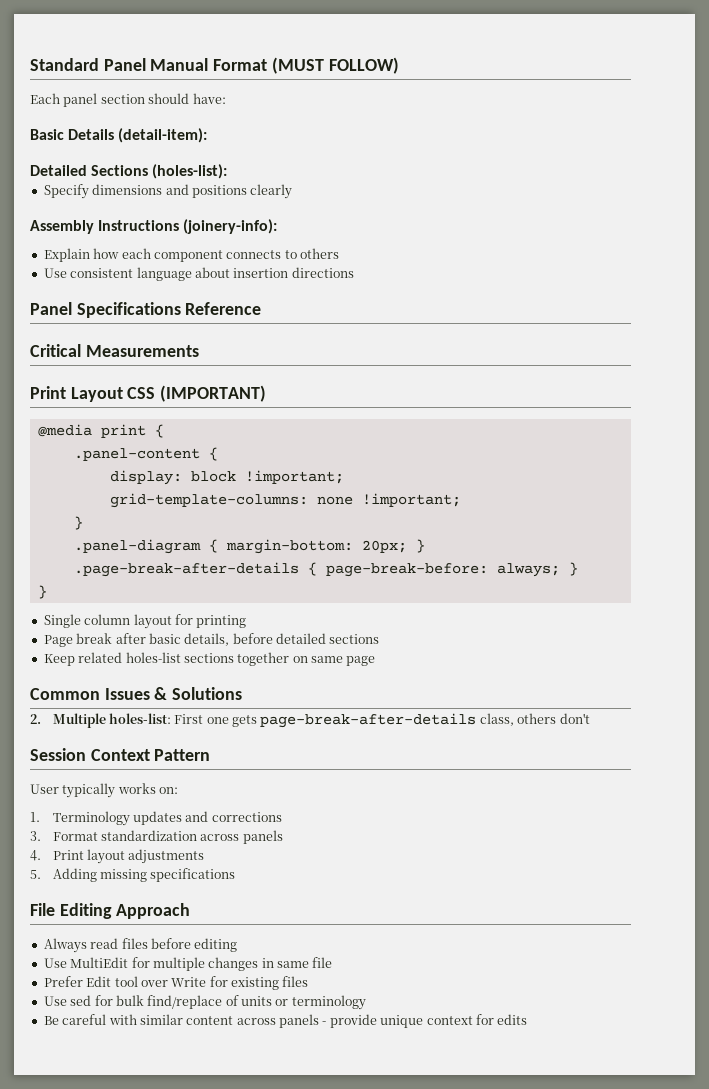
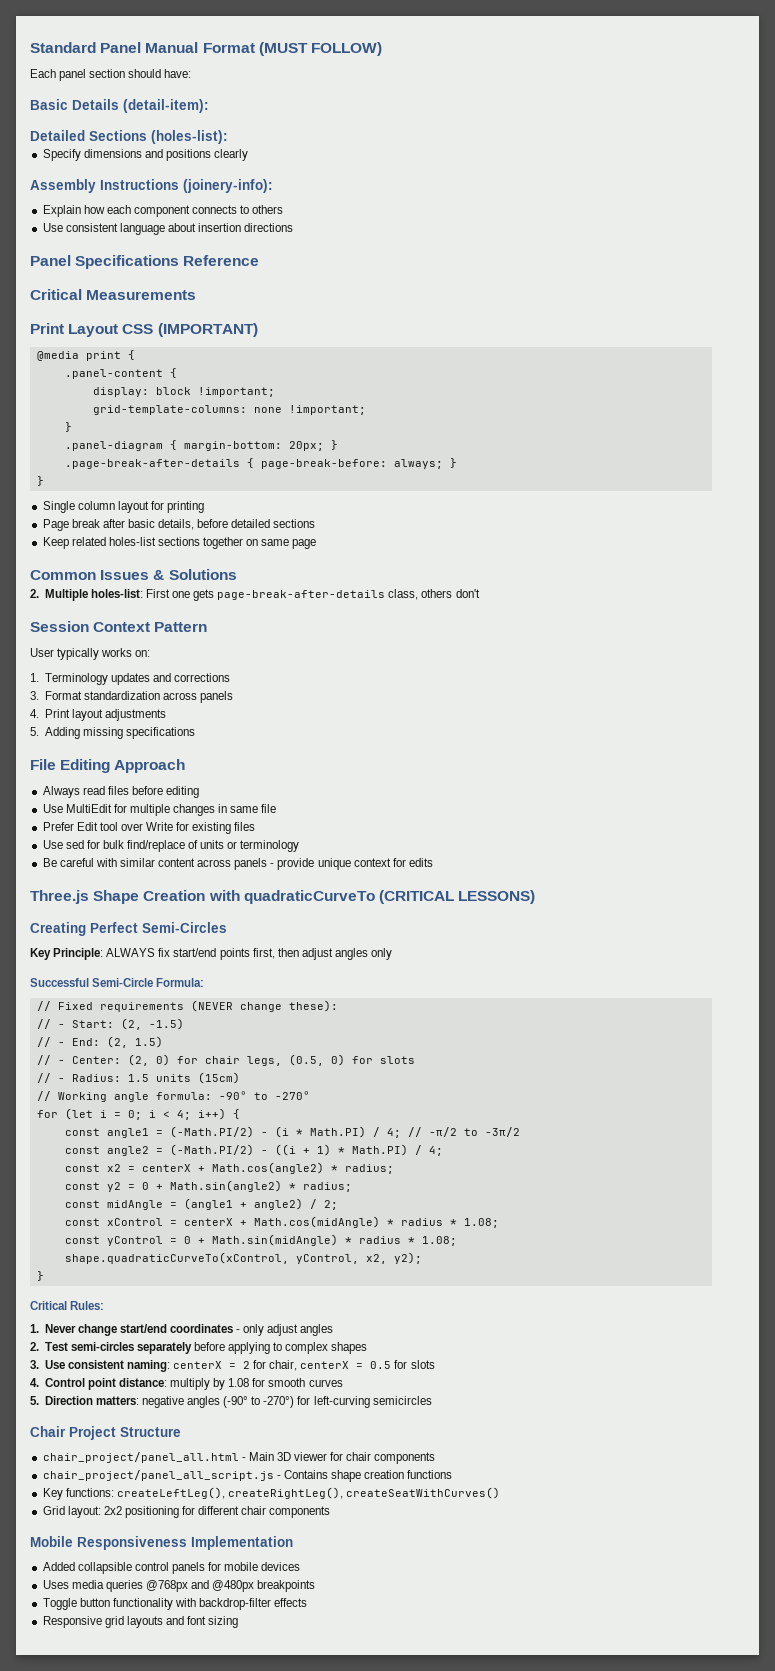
+ Three.js Shape Creation with quadraticCurveTo (CRITICAL LESSONS)
+ Creating Perfect Semi-Circles
+ Key Principle: ALWAYS fix start/end points first, then adjust angles only
+ Successful Semi-Circle Formula:
+ // Fixed requirements (NEVER change these):
+ // - Start: (2, -1.5)
+ // - End: (2, 1.5)
+ // - Center: (2, 0) for chair legs, (0.5, 0) for slots
+ // - Radius: 1.5 units (15cm)
+ // Working angle formula: -90° to -270°
+ for (let i = 0; i < 4; i++) {
+ const angle1 = (-Math.PI/2) - (i * Math.PI) / 4; // -π/2 to -3π/2
+ const angle2 = (-Math.PI/2) - ((i + 1) * Math.PI) / 4;
+ const x2 = centerX + Math.cos(angle2) * radius;
+ const y2 = 0 + Math.sin(angle2) * radius;
+ const midAngle = (angle1 + angle2) / 2;
+ const xControl = centerX + Math.cos(midAngle) * radius * 1.08;
+ const yControl = 0 + Math.sin(midAngle) * radius * 1.08;
+ shape.quadraticCurveTo(xControl, yControl, x2, y2);
+ }
+ Critical Rules:
+ 1. Never change start/end coordinates - only adjust angles
+ 2. Test semi-circles separately before applying to complex shapes
+ 3. Use consistent naming: centerX = 2 for chair, centerX = 0.5 for slots
+ 4. Control point distance: multiply by 1.08 for smooth curves
+ 5. Direction matters: negative angles (-90° to -270°) for left-curving semicircles
+ Chair Project Structure
+ chair_project/panel_all.html - Main 3D viewer for chair components
+ chair_project/panel_all_script.js - Contains shape creation functions
+ Key functions: createLeftLeg(), createRightLeg(), createSeatWithCurves()
+ Grid layout: 2x2 positioning for different chair components
+ Mobile Responsiveness Implementation
+ Added collapsible control panels for mobile devices
+ Uses media queries @768px and @480px breakpoints
+ Toggle button functionality with backdrop-filter effects
+ Responsive grid layouts and font sizing

